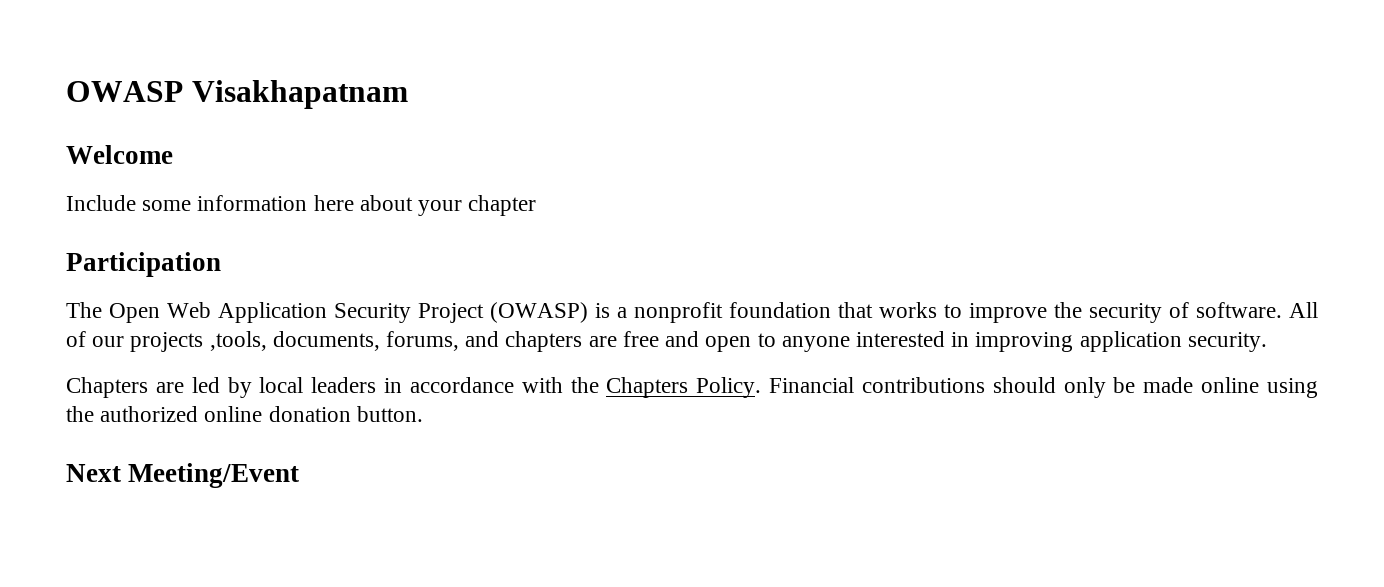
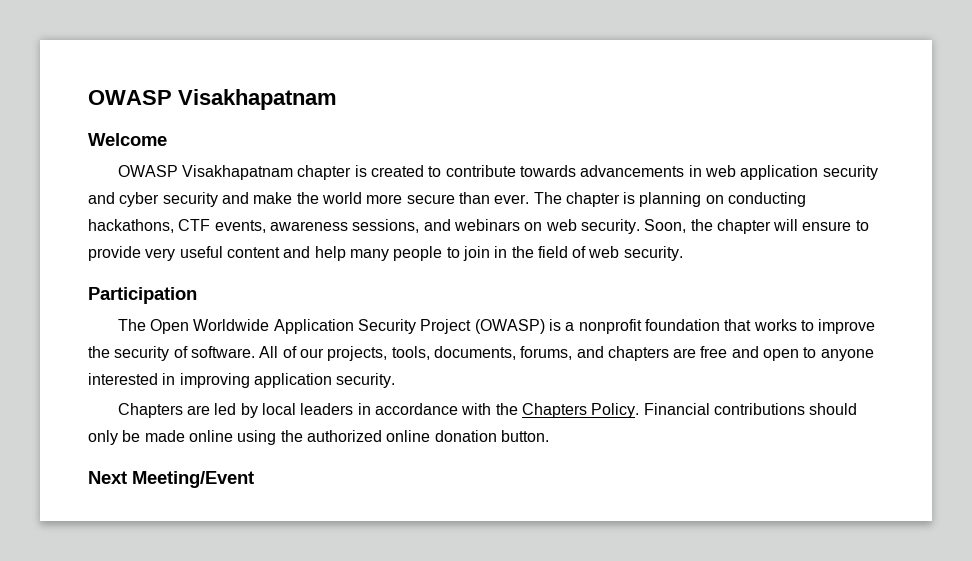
- Include some information here about your chapter
+ OWASP Visakhapatnam chapter is created to contribute towards advancements in web application security and cyber security and make the world more secure than ever. The chapter is planning on conducting hackathons, CTF events, awareness sessions, and webinars on web security. Soon, the chapter will ensure to provide very useful content and help many people to join in the field of web security.
- The Open Web Application Security Project (OWASP) is a nonprofit foundation that works to improve the security of software.
+ The Open Worldwide Application Security Project (OWASP) is a nonprofit foundation that works to improve the security of software.
- All of our projects ,tools, documents, forums, and chapters are free and open to anyone interested in improving application security.
+ All of our projects, tools, documents, forums, and chapters are free and open to anyone interested in improving application security.

